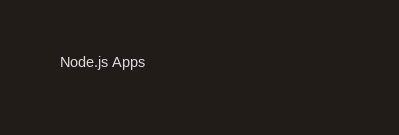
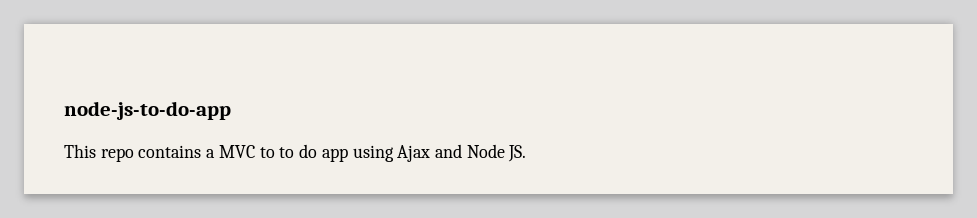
- Node.js Apps
+ node-js-to-do-app
+ This repo contains a MVC to to do app using Ajax and Node JS.

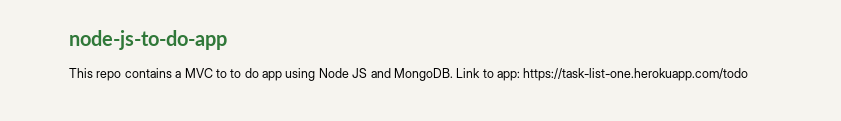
- This repo contains a MVC to to do app using Ajax and Node JS.
+ This repo contains a MVC to to do app using Node JS and MongoDB. Link to app: https://task-list-one.herokuapp.com/todo

